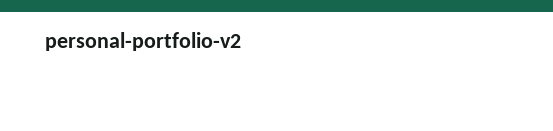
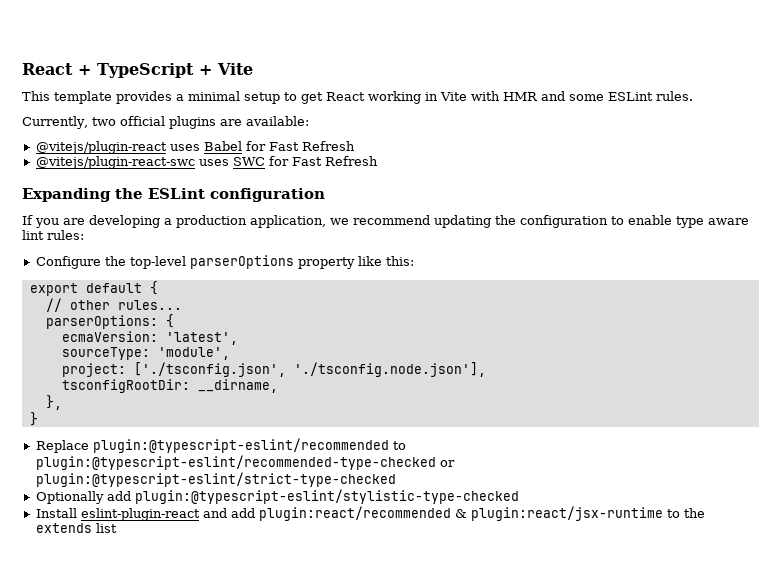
- personal-portfolio-v2
+ React + TypeScript + Vite
+ This template provides a minimal setup to get React working in Vite with HMR and some ESLint rules.
+ Currently, two official plugins are available:
+ @vitejs/plugin-react uses Babel for Fast Refresh
+ @vitejs/plugin-react-swc uses SWC for Fast Refresh
+ Expanding the ESLint configuration
+ If you are developing a production application, we recommend updating the configuration to enable type aware lint rules:
+ Configure the top-level parserOptions property like this:
+ export default {
+ // other rules...
+ parserOptions: {
+ ecmaVersion: 'latest',
+ sourceType: 'module',
+ project: ['./tsconfig.json', './tsconfig.node.json'],
+ tsconfigRootDir: __dirname,
+ },
+ }
+ Replace plugin:@typescript-eslint/recommended to plugin:@typescript-eslint/recommended-type-checked or plugin:@typescript-eslint/strict-type-checked
+ Optionally add plugin:@typescript-eslint/stylistic-type-checked
+ Install eslint-plugin-react and add plugin:react/recommended & plugin:react/jsx-runtime to the extends list

